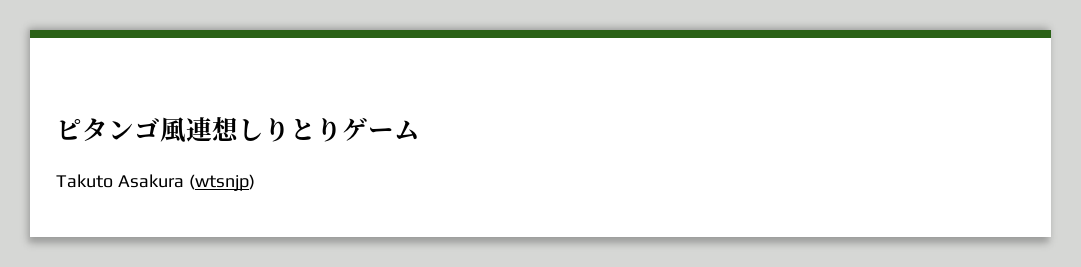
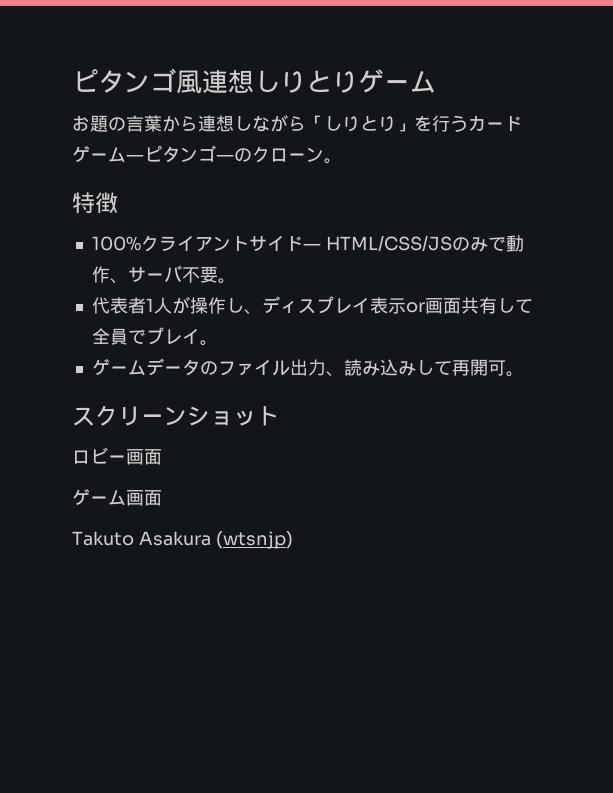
+ お題の言葉から連想しながら「しりとり」を行うカードゲーム―ピタンゴ―のクローン。
+ 特徴
+ 100%クライアントサイド― HTML/CSS/JSのみで動作、サーバ不要。
+ 代表者1人が操作し、ディスプレイ表示or画面共有して全員でプレイ。
+ ゲームデータのファイル出力、読み込みして再開可。
+ スクリーンショット
+ ロビー画面
+ ゲーム画面

